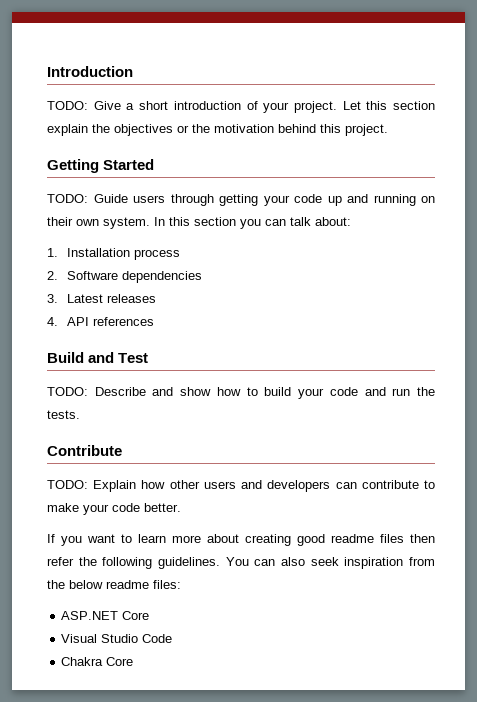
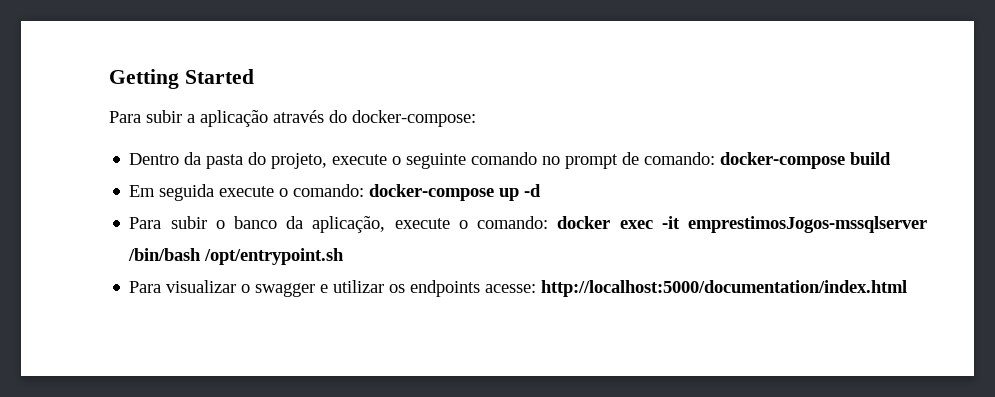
- Introduction
- TODO: Give a short introduction of your project. Let this section explain the objectives or the motivation behind this project.
  Getting Started
- TODO: Guide users through getting your code up and running on their own system. In this section you can talk about:
- 1. Installation process
- 2. Software dependencies
- 3. Latest releases
- 4. API references
- Build and Test
- TODO: Describe and show how to build your code and run the tests.
- Contribute
- TODO: Explain how other users and developers can contribute to make your code better.
- If you want to learn more about creating good readme files then refer the following guidelines. You can also seek inspiration from the below readme files:
- ASP.NET Core
- Visual Studio Code
- Chakra Core
+ Para subir a aplicação através do docker-compose:
+ Dentro da pasta do projeto, execute o seguinte comando no prompt de comando: docker-compose build
+ Em seguida execute o comando: docker-compose up -d
+ Para subir o banco da aplicação, execute o comando: docker exec -it emprestimosJogos-mssqlserver /bin/bash /opt/entrypoint.sh
+ Para visualizar o swagger e utilizar os endpoints acesse: http://localhost:5000/documentation/index.html

